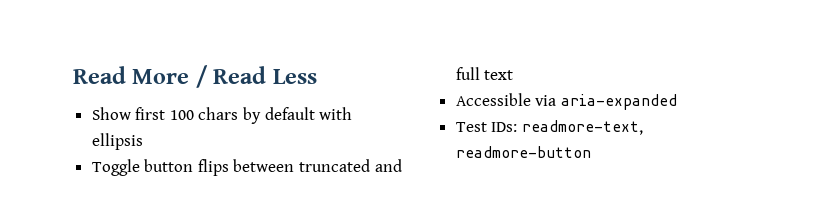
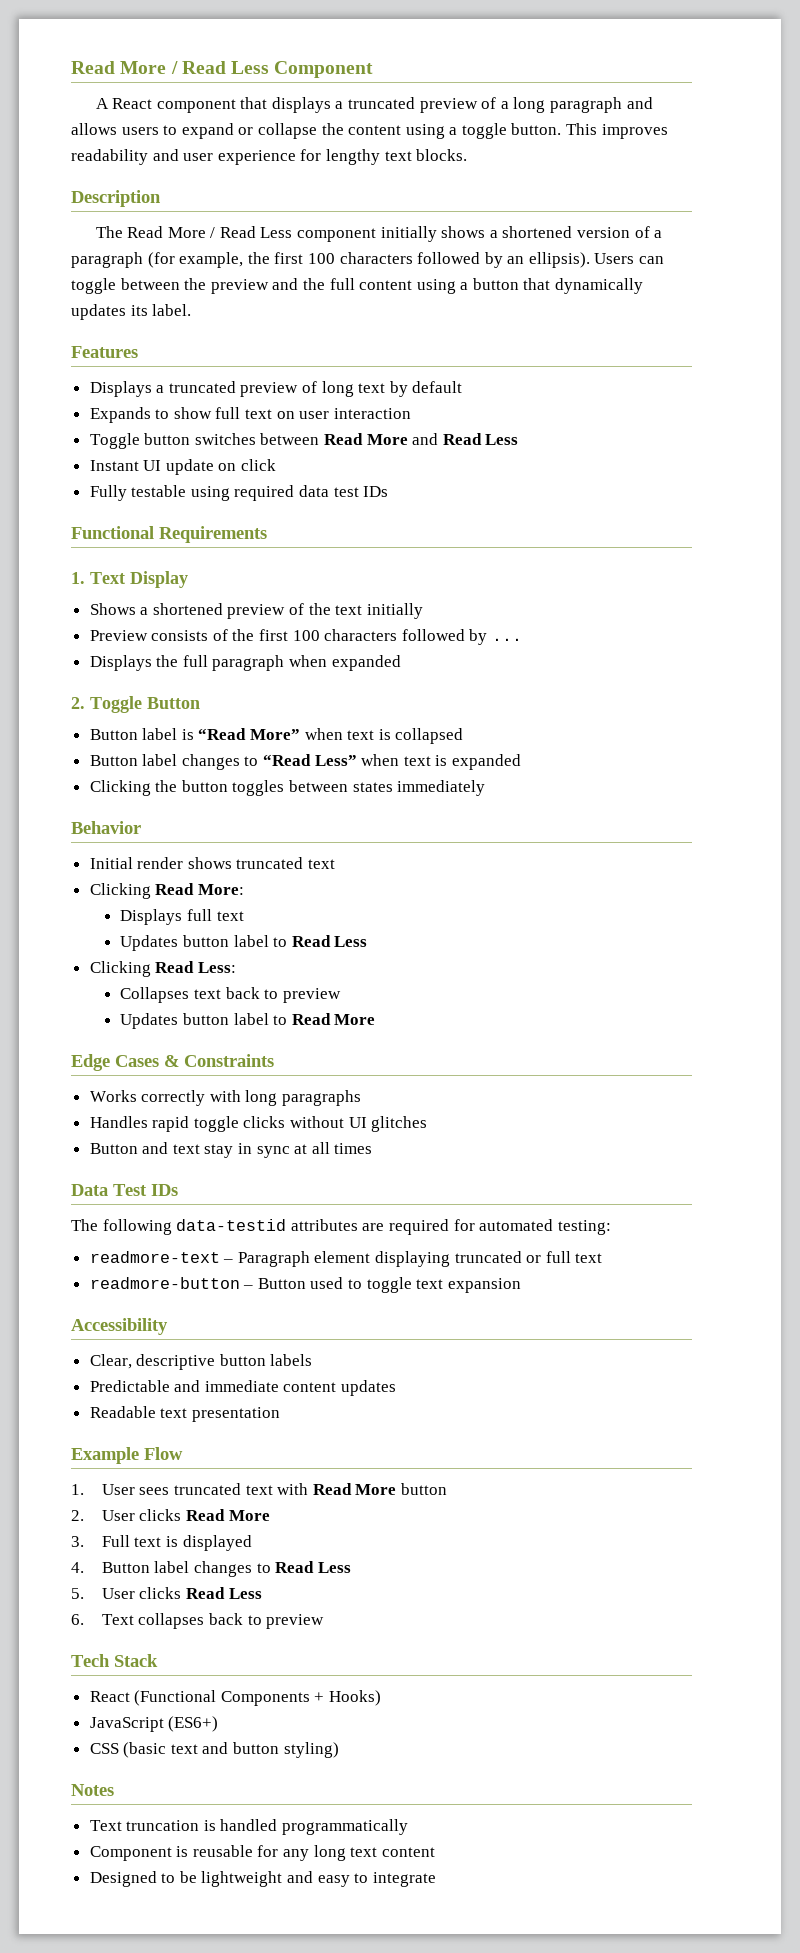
- Read More / Read Less
- Show first 100 chars by default with ellipsis
- Toggle button flips between truncated and full text
- Accessible via aria-expanded
- Test IDs: readmore-text, readmore-button
+ Read More / Read Less Component
+ A React component that displays a truncated preview of a long paragraph and allows users to expand or collapse the content using a toggle button. This improves readability and user experience for lengthy text blocks.
+ Description
+ The Read More / Read Less component initially shows a shortened version of a paragraph (for example, the first 100 characters followed by an ellipsis). Users can toggle between the preview and the full content using a button that dynamically updates its label.
+ Features
+ Displays a truncated preview of long text by default
+ Expands to show full text on user interaction
+ Toggle button switches between Read More and Read Less
+ Instant UI update on click
+ Fully testable using required data test IDs
+ Functional Requirements
+ 1. Text Display
+ Shows a shortened preview of the text initially
+ Preview consists of the first 100 characters followed by ...
+ Displays the full paragraph when expanded
+ 2. Toggle Button
+ Button label is “Read More” when text is collapsed
+ Button label changes to “Read Less” when text is expanded
+ Clicking the button toggles between states immediately
+ Behavior
+ Initial render shows truncated text
+ Clicking Read More:
+ Displays full text
+ Updates button label to Read Less
+ Clicking Read Less:
+ Collapses text back to preview
+ Updates button label to Read More
+ Edge Cases & Constraints
+ Works correctly with long paragraphs
+ Handles rapid toggle clicks without UI glitches
+ Button and text stay in sync at all times
+ Data Test IDs
+ The following data-testid attributes are required for automated testing:
+ readmore-text – Paragraph element displaying truncated or full text
+ readmore-button – Button used to toggle text expansion
+ Accessibility
+ Clear, descriptive button labels
+ Predictable and immediate content updates
+ Readable text presentation
+ Example Flow
+ 1. User sees truncated text with Read More button
+ 2. User clicks Read More
+ 3. Full text is displayed
+ 4. Button label changes to Read Less
+ 5. User clicks Read Less
+ 6. Text collapses back to preview
+ Tech Stack
+ React (Functional Components + Hooks)
+ JavaScript (ES6+)
+ CSS (basic text and button styling)
+ Notes
+ Text truncation is handled programmatically
+ Component is reusable for any long text content
+ Designed to be lightweight and easy to integrate

